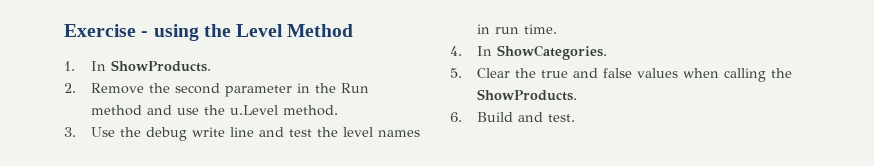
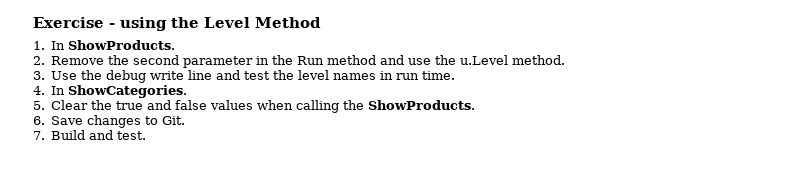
- 6. Build and test.
+ 6. Save changes to Git.
+ 7. Build and test.

